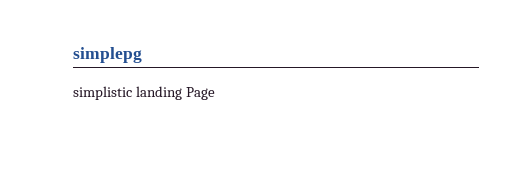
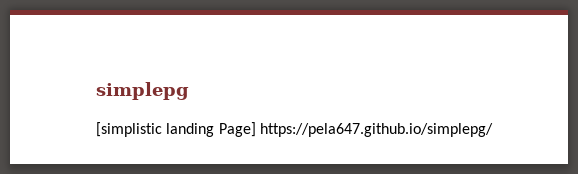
- simplistic landing Page
+ [simplistic landing Page] https://pela647.github.io/simplepg/

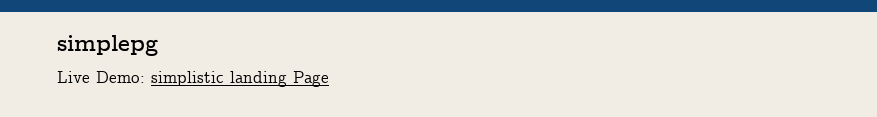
- [simplistic landing Page] https://pela647.github.io/simplepg/
+ Live Demo: simplistic landing Page

